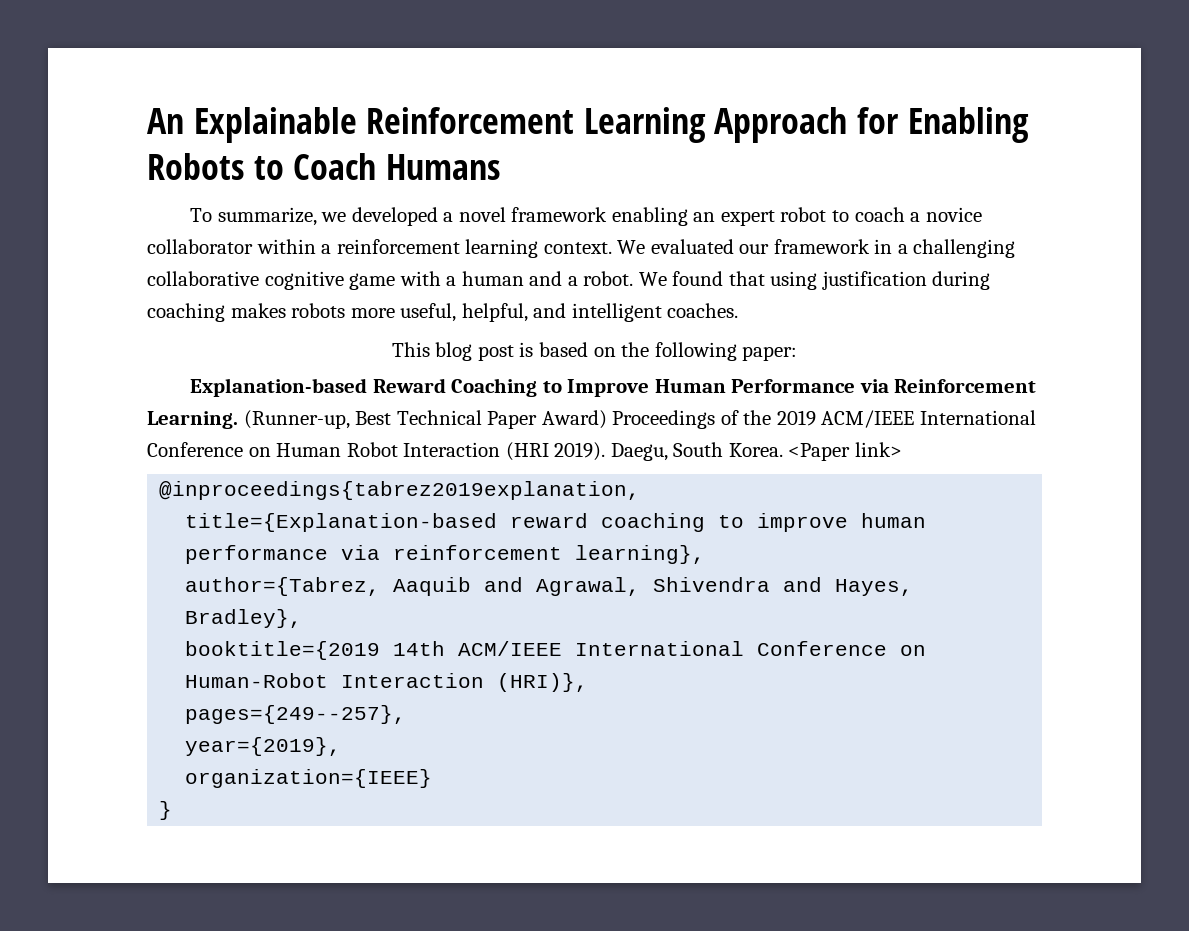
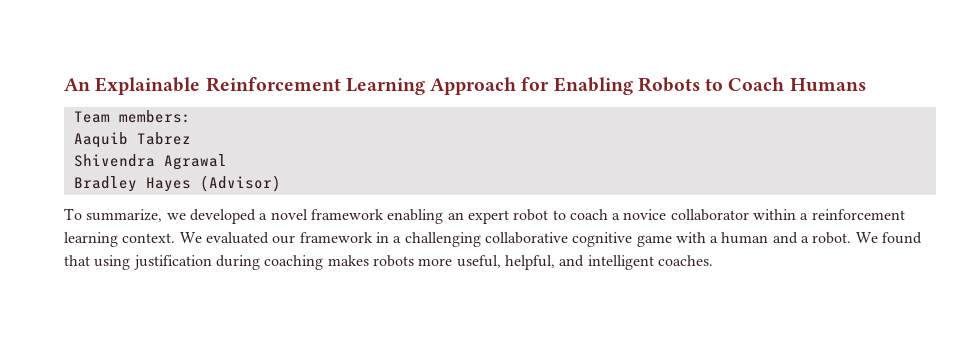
+ Team members:
+ Aaquib Tabrez
+ Shivendra Agrawal
+ Bradley Hayes (Advisor)
- This blog post is based on the following paper:
- Explanation-based Reward Coaching to Improve Human Performance via Reinforcement Learning. (Runner-up, Best Technical Paper Award) Proceedings of the 2019 ACM/IEEE International Conference on Human Robot Interaction (HRI 2019). Daegu, South Korea. <Paper link>
- @inproceedings{tabrez2019explanation,
- title={Explanation-based reward coaching to improve human performance via reinforcement learning},
- author={Tabrez, Aaquib and Agrawal, Shivendra and Hayes, Bradley},
- booktitle={2019 14th ACM/IEEE International Conference on Human-Robot Interaction (HRI)},
- pages={249--257},
- year={2019},
- organization={IEEE}
- }

